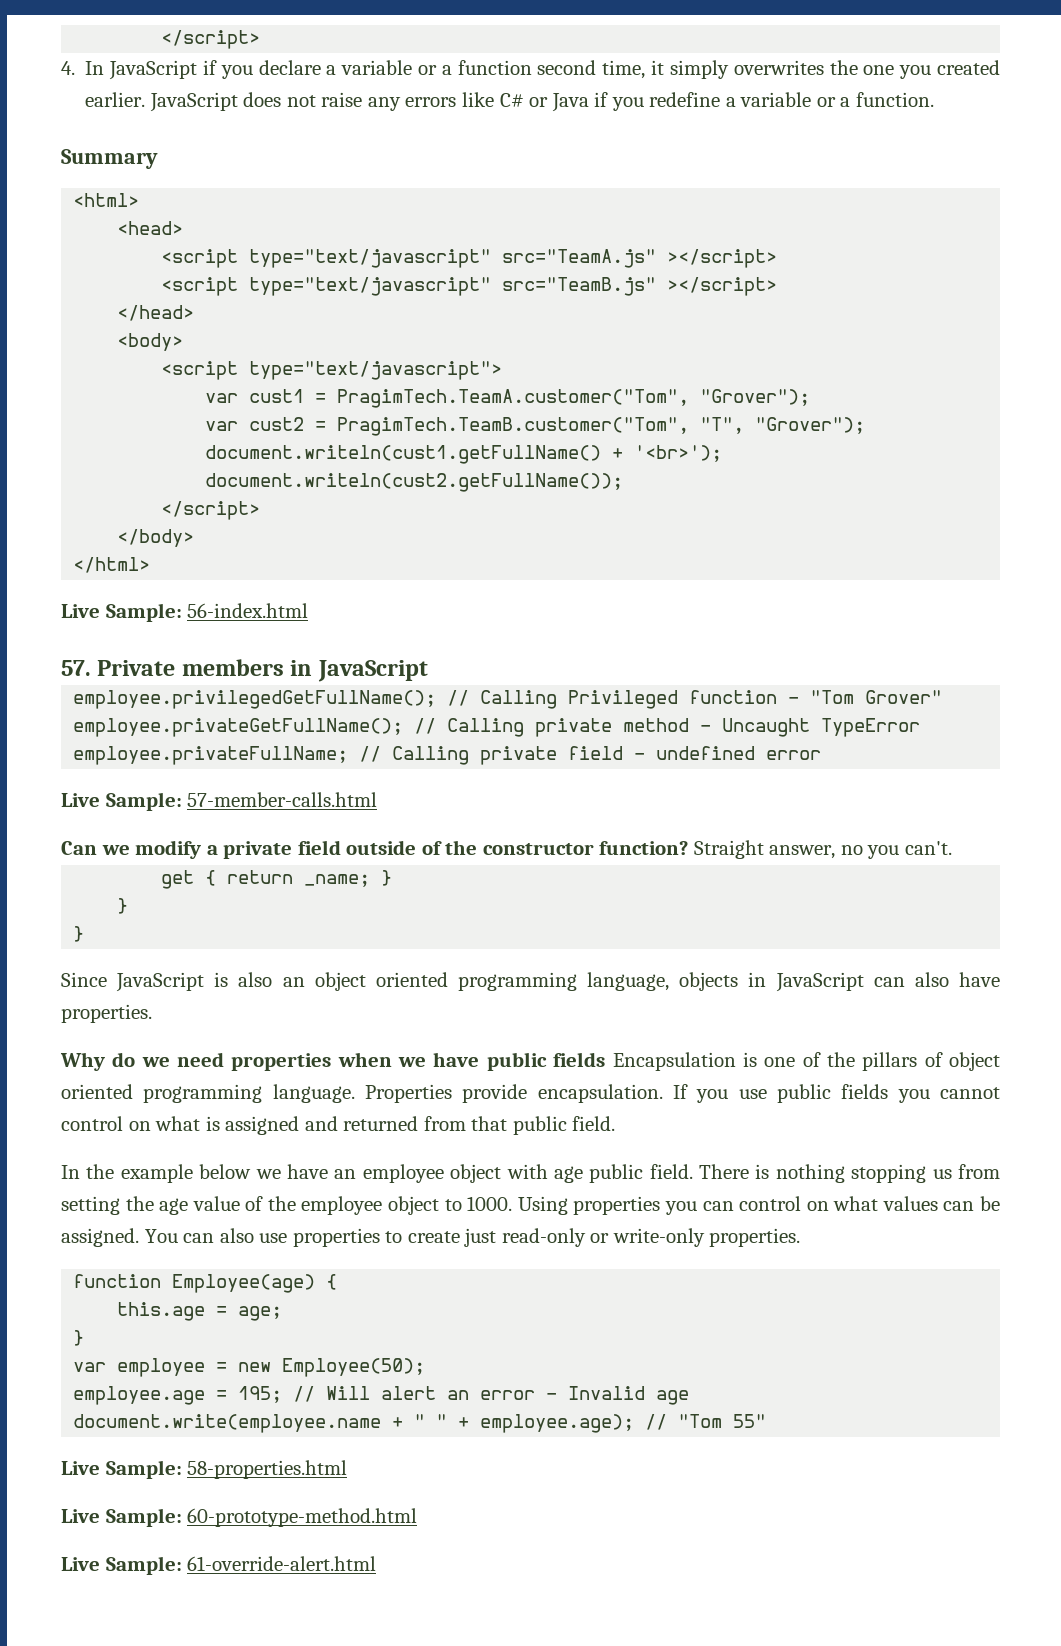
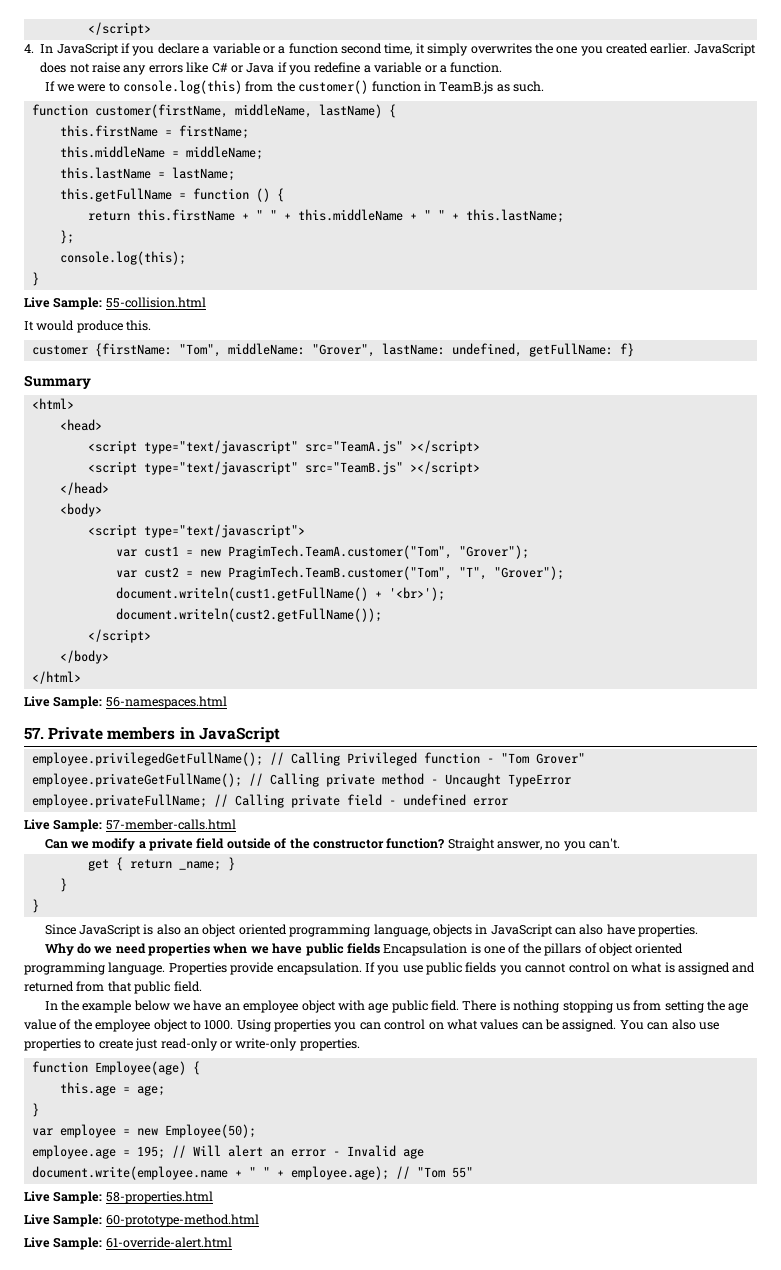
+ If we were to console.log(this) from the customer() function in TeamB.js as such.
+ function customer(firstName, middleName, lastName) {
+ this.firstName = firstName;
+ this.middleName = middleName;
+ this.lastName = lastName;
+ this.getFullName = function () {
+ return this.firstName + " " + this.middleName + " " + this.lastName;
+ };
+ console.log(this);
+ }
+ Live Sample: 55-collision.html
+ It would produce this.
+ customer {firstName: "Tom", middleName: "Grover", lastName: undefined, getFullName: f}
- var cust1 = PragimTech.TeamA.customer("Tom", "Grover");
+ var cust1 = new PragimTech.TeamA.customer("Tom", "Grover");
- var cust2 = PragimTech.TeamB.customer("Tom", "T", "Grover");
+ var cust2 = new PragimTech.TeamB.customer("Tom", "T", "Grover");
- Live Sample: 56-index.html
+ Live Sample: 56-namespaces.html

